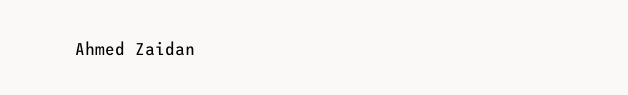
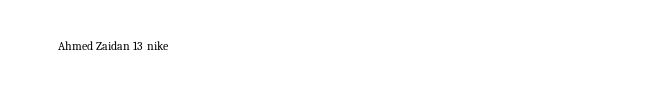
- Ahmed Zaidan
+ Ahmed Zaidan 13 nike

